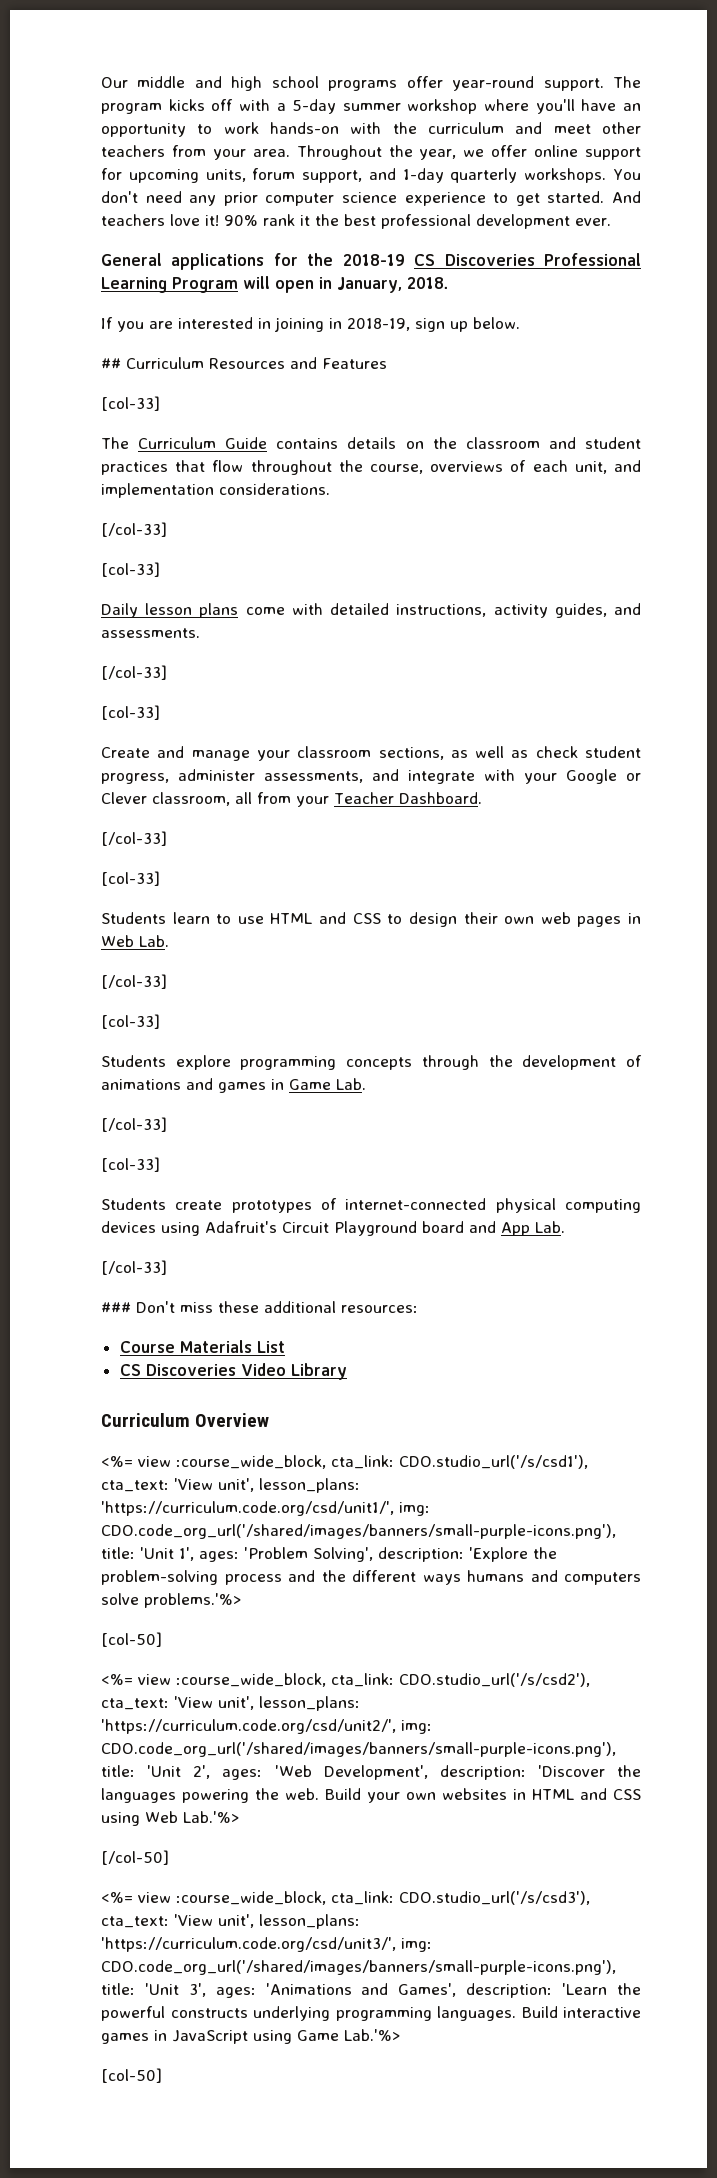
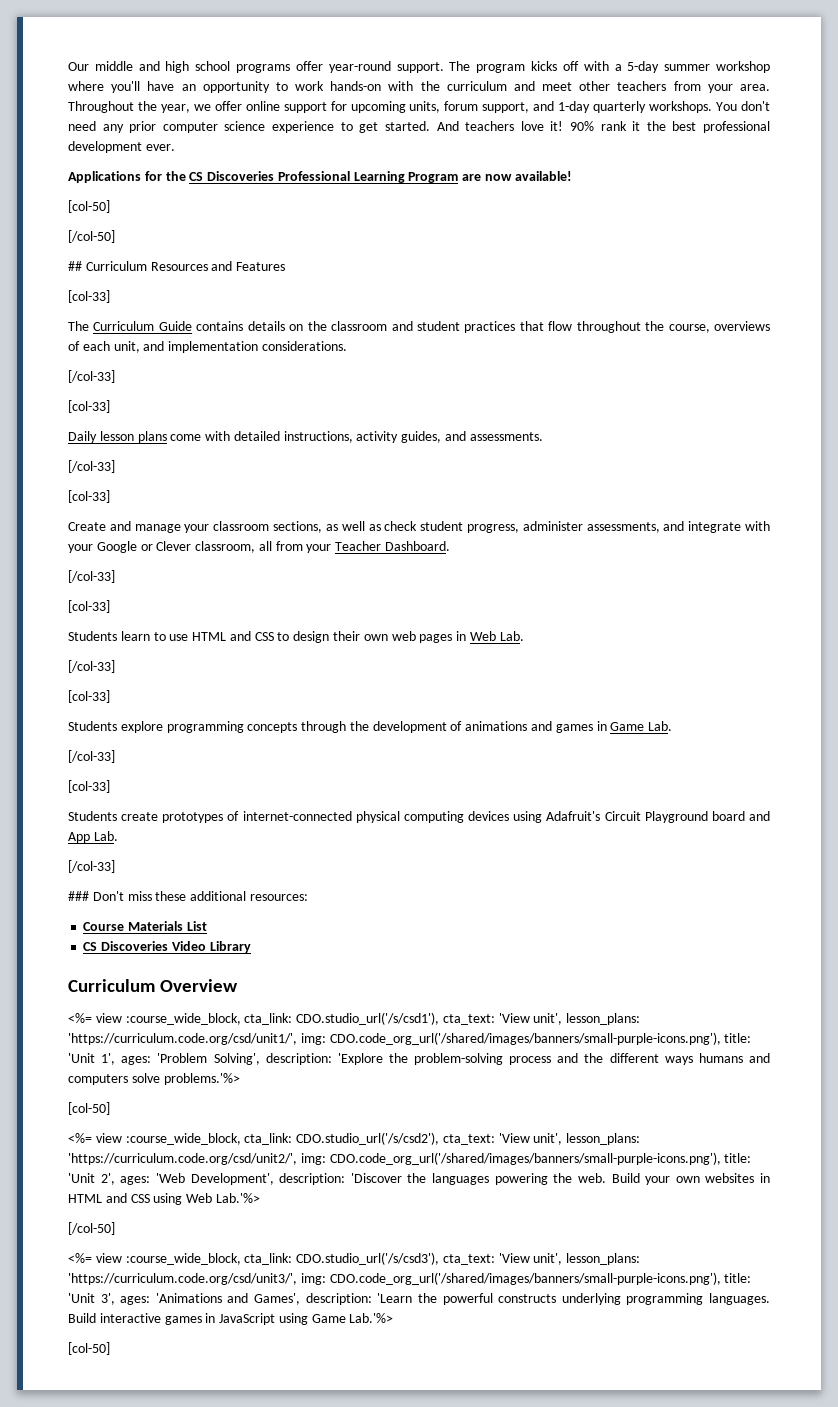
- General applications for the 2018-19 CS Discoveries Professional Learning Program will open in January, 2018.
- If you are interested in joining in 2018-19, sign up below.
+ Applications for the CS Discoveries Professional Learning Program are now available!
+ [col-50]
+ [/col-50]

